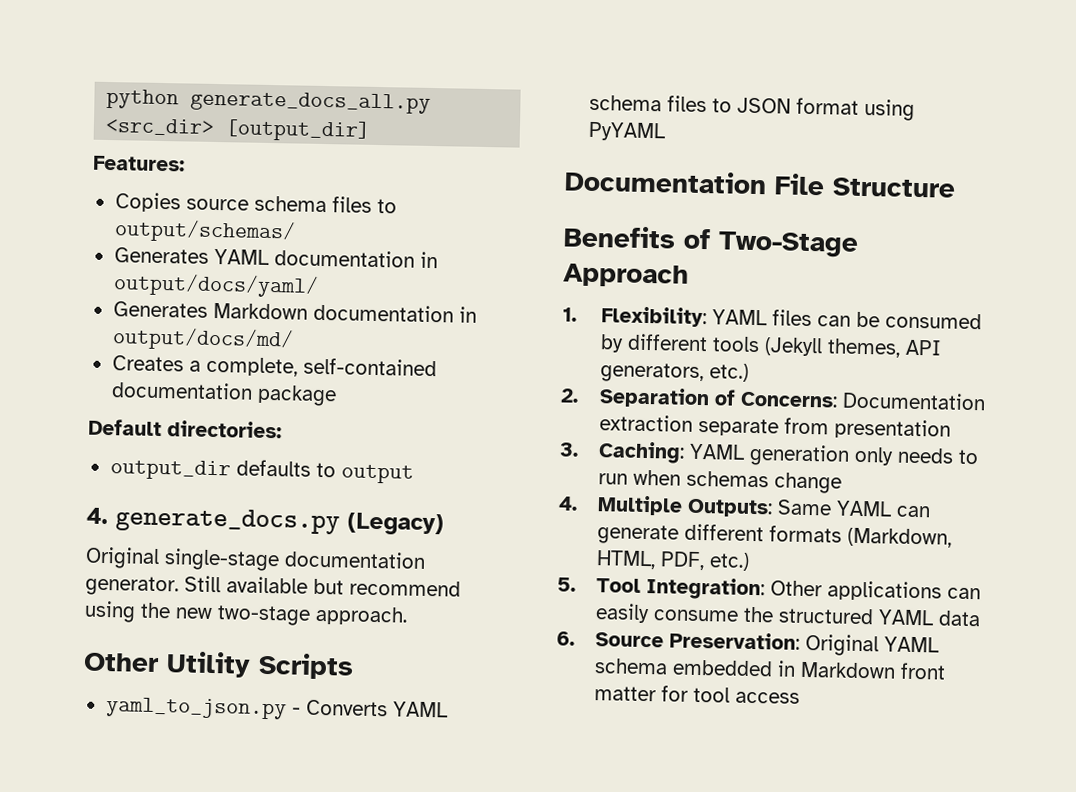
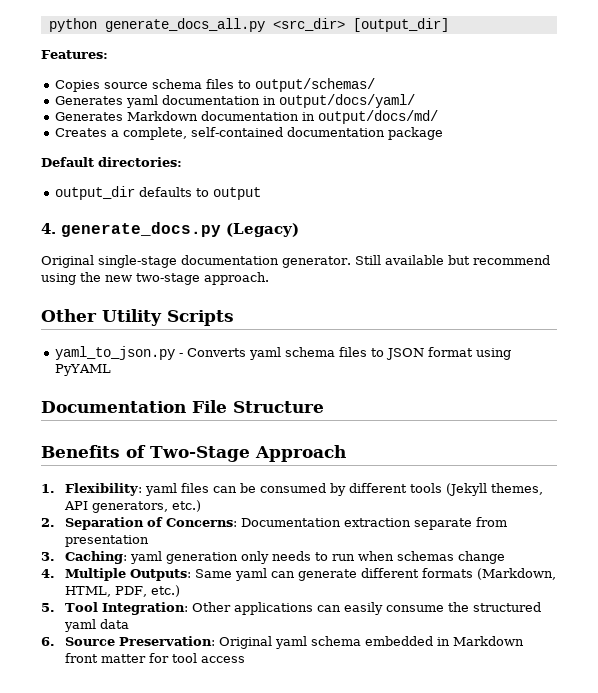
- Generates YAML documentation in output/docs/yaml/
+ Generates yaml documentation in output/docs/yaml/
- yaml_to_json.py - Converts YAML schema files to JSON format using PyYAML
+ yaml_to_json.py - Converts yaml schema files to JSON format using PyYAML
- 1. Flexibility: YAML files can be consumed by different tools (Jekyll themes, API generators, etc.)
+ 1. Flexibility: yaml files can be consumed by different tools (Jekyll themes, API generators, etc.)
- 3. Caching: YAML generation only needs to run when schemas change
+ 3. Caching: yaml generation only needs to run when schemas change
- 4. Multiple Outputs: Same YAML can generate different formats (Markdown, HTML, PDF, etc.)
+ 4. Multiple Outputs: Same yaml can generate different formats (Markdown, HTML, PDF, etc.)
- 5. Tool Integration: Other applications can easily consume the structured YAML data
+ 5. Tool Integration: Other applications can easily consume the structured yaml data
- 6. Source Preservation: Original YAML schema embedded in Markdown front matter for tool access
+ 6. Source Preservation: Original yaml schema embedded in Markdown front matter for tool access

